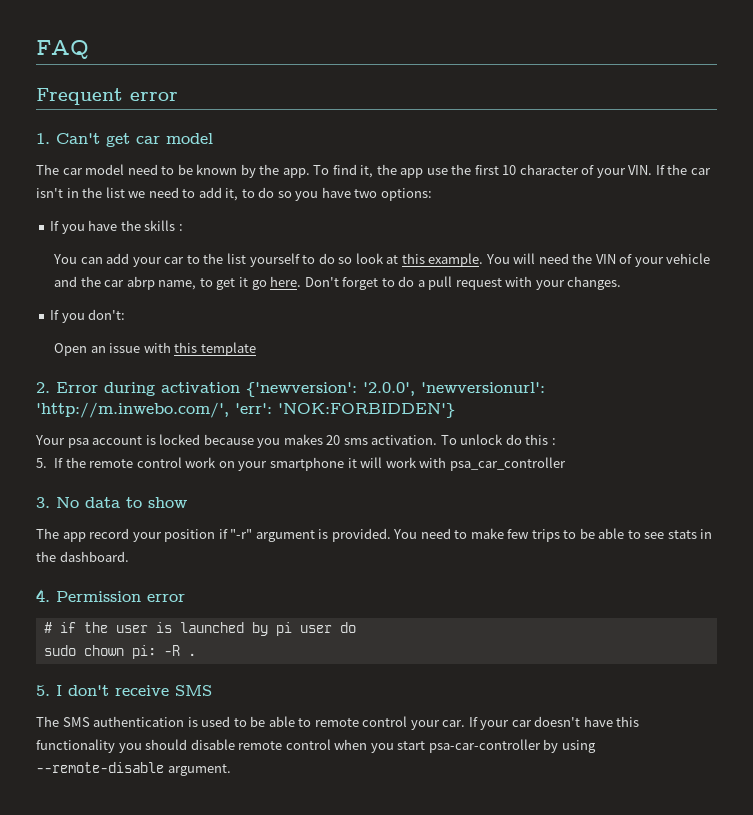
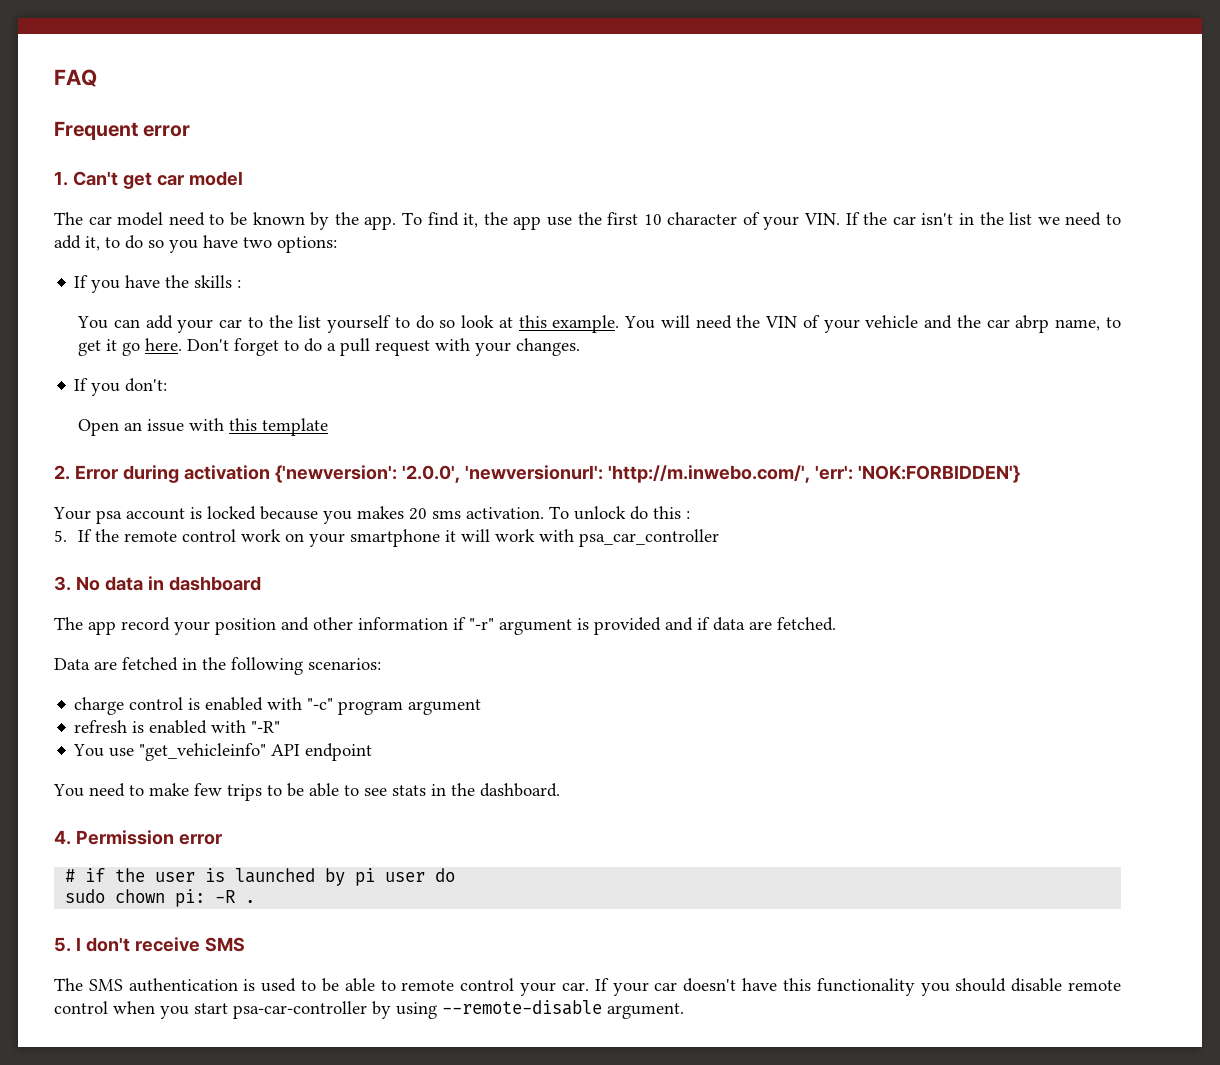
- 3. No data to show
+ 3. No data in dashboard
- The app record your position if "-r" argument is provided. You need to make few trips to be able to see stats in the dashboard.
+ The app record your position and other information if "-r" argument is provided and if data are fetched.
+ Data are fetched in the following scenarios:
+ charge control is enabled with "-c" program argument
+ refresh is enabled with "-R"
+ You use "get_vehicleinfo" API endpoint
+ You need to make few trips to be able to see stats in the dashboard.

